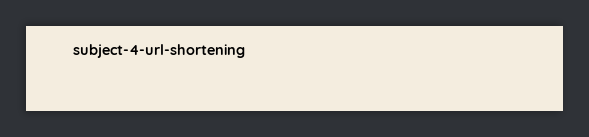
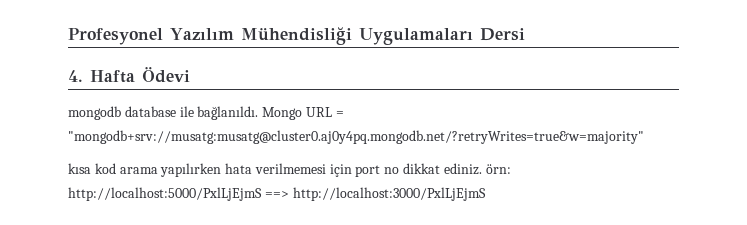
- subject-4-url-shortening
+ Profesyonel Yazılım Mühendisliği Uygulamaları Dersi
+ 4. Hafta Ödevi
+ mongodb database ile bağlanıldı. Mongo URL = "mongodb+srv://musatg:musatg@cluster0.aj0y4pq.mongodb.net/?retryWrites=true&w=majority"
+ kısa kod arama yapılırken hata verilmemesi için port no dikkat ediniz. örn: http://localhost:5000/PxlLjEjmS ==> http://localhost:3000/PxlLjEjmS

